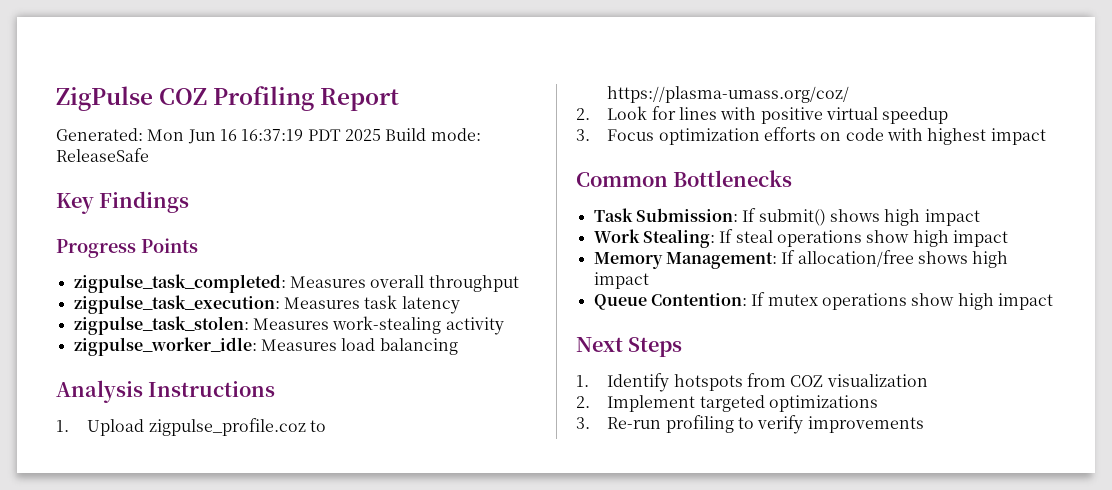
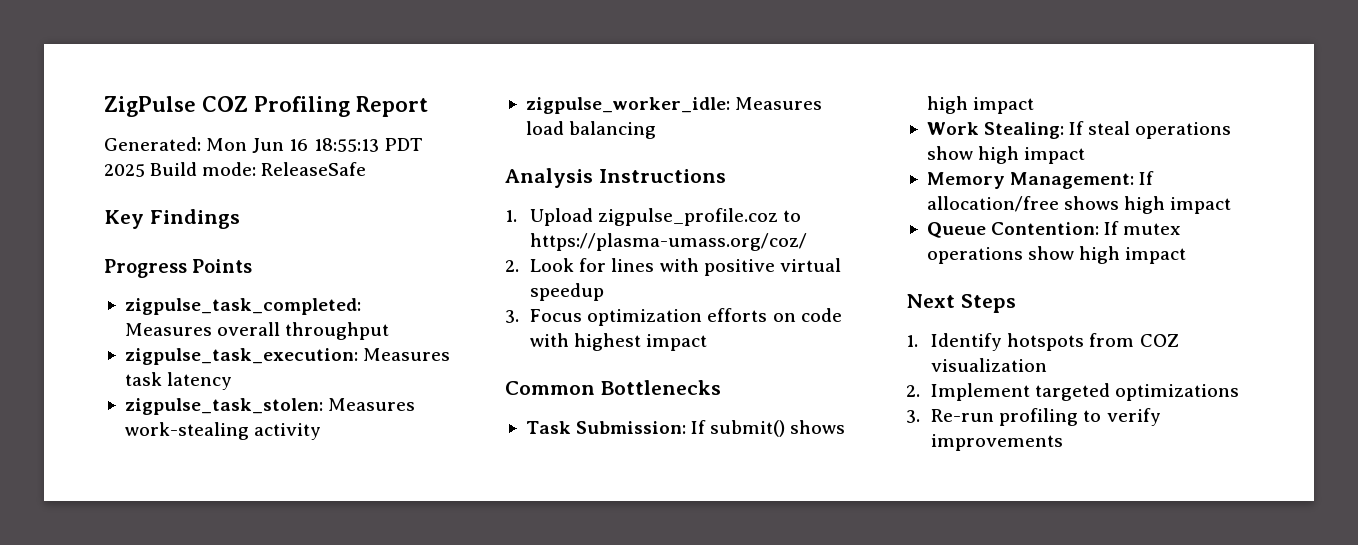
- Generated: Mon Jun 16 16:37:19 PDT 2025 Build mode: ReleaseSafe
+ Generated: Mon Jun 16 18:55:13 PDT 2025 Build mode: ReleaseSafe

